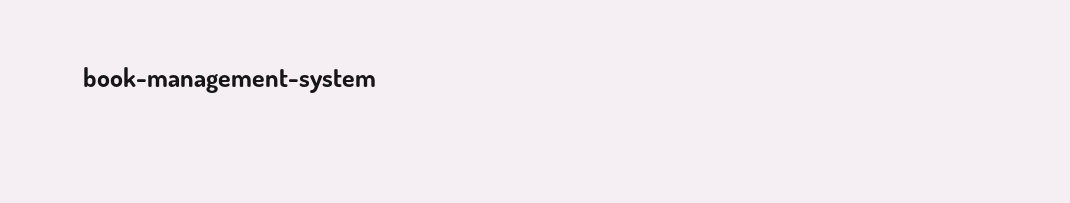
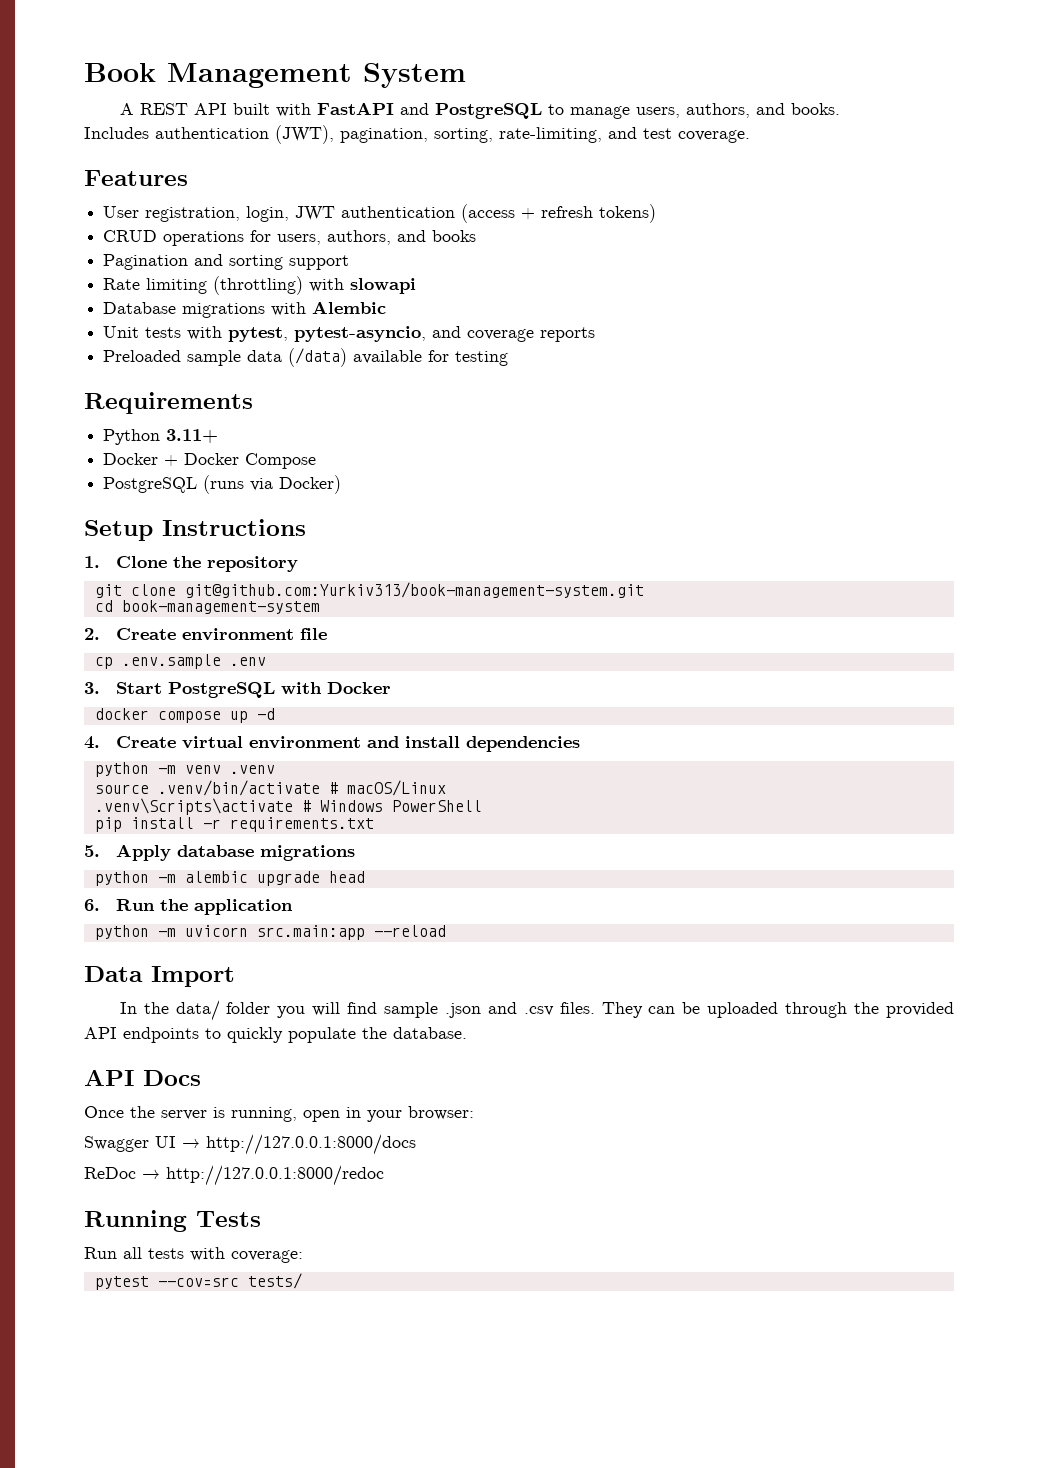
- book-management-system
+ Book Management System
+ A REST API built with FastAPI and PostgreSQL to manage users, authors, and books.
+ Includes authentication (JWT), pagination, sorting, rate-limiting, and test coverage.
+ Features
+ User registration, login, JWT authentication (access + refresh tokens)
+ CRUD operations for users, authors, and books
+ Pagination and sorting support
+ Rate limiting (throttling) with slowapi
+ Database migrations with Alembic
+ Unit tests with pytest, pytest-asyncio, and coverage reports
+ Preloaded sample data (/data) available for testing
+ Requirements
+ Python 3.11+
+ Docker + Docker Compose
+ PostgreSQL (runs via Docker)
+ Setup Instructions
+ 1. Clone the repository
+ git clone git@github.com:Yurkiv313/book-management-system.git
+ cd book-management-system
+ 2. Create environment file
+ cp .env.sample .env
+ 3. Start PostgreSQL with Docker
+ docker compose up -d
+ 4. Create virtual environment and install dependencies
+ python -m venv .venv
+ source .venv/bin/activate # macOS/Linux
+ .venv\Scripts\activate # Windows PowerShell
+ pip install -r requirements.txt
+ 5. Apply database migrations
+ python -m alembic upgrade head
+ 6. Run the application
+ python -m uvicorn src.main:app --reload
+ Data Import
+ In the data/ folder you will find sample .json and .csv files. They can be uploaded through the provided API endpoints to quickly populate the database.
+ API Docs
+ Once the server is running, open in your browser:
+ Swagger UI → http://127.0.0.1:8000/docs
+ ReDoc → http://127.0.0.1:8000/redoc
+ Running Tests
+ Run all tests with coverage:
+ pytest --cov=src tests/

